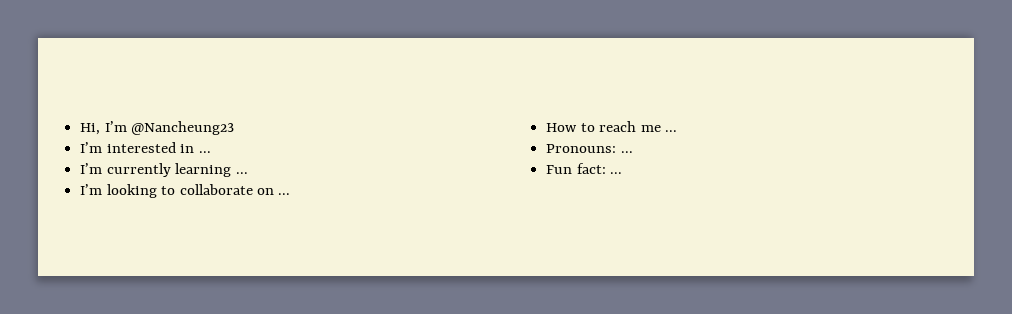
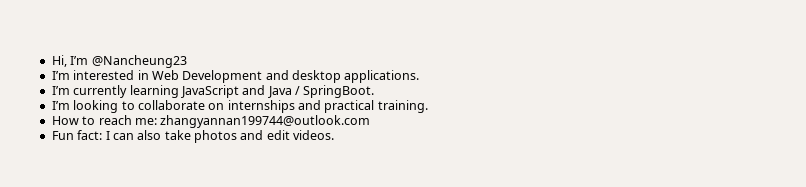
- I’m interested in ...
- I’m currently learning ...
+ I’m interested in Web Development and desktop applications.
+ I’m currently learning JavaScript and Java / SpringBoot.
- I’m looking to collaborate on ...
+ I’m looking to collaborate on internships and practical training.
- How to reach me ...
- Pronouns: ...
- Fun fact: ...
+ How to reach me: zhangyannan199744@outlook.com
+ Fun fact: I can also take photos and edit videos.

